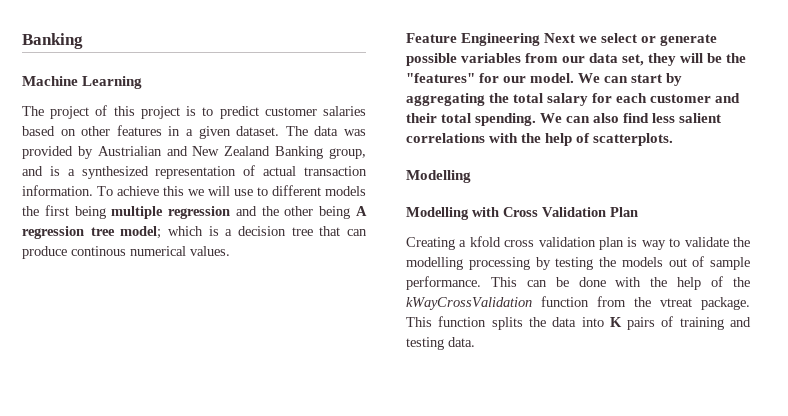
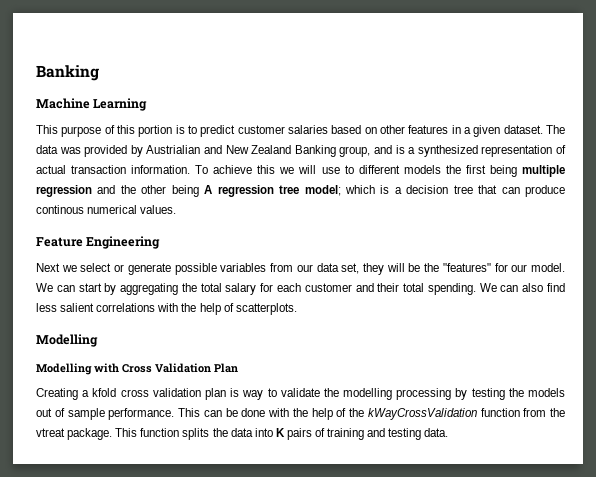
- The project of this project is to predict customer salaries based on other features in a given dataset.
+ This purpose of this portion is to predict customer salaries based on other features in a given dataset.
- Feature Engineering Next we select or generate possible variables from our data set, they will be the "features" for our model.
+ Feature Engineering
+ Next we select or generate possible variables from our data set, they will be the "features" for our model.

